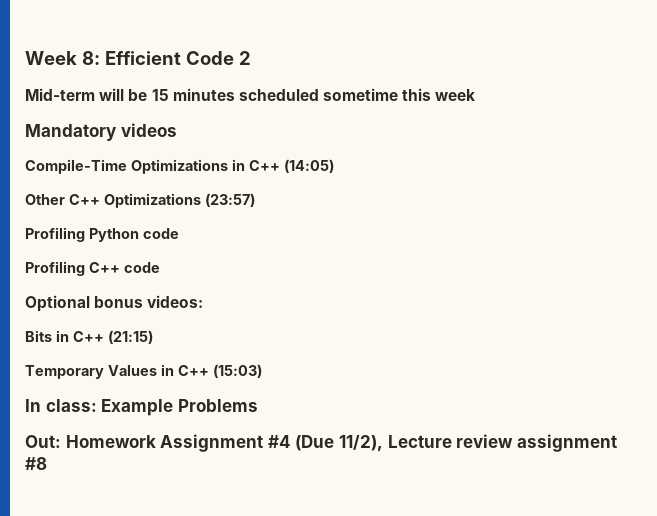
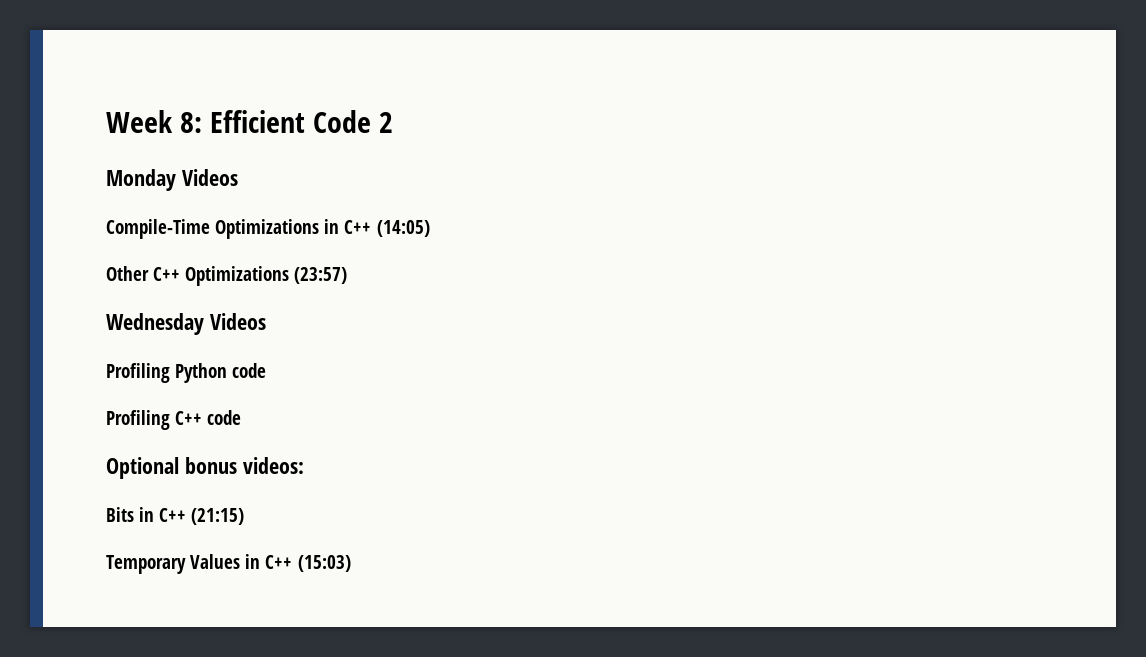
- Mid-term will be 15 minutes scheduled sometime this week
- Mandatory videos
+ Monday Videos
+ Wednesday Videos
- In class: Example Problems
- Out: Homework Assignment #4 (Due 11/2), Lecture review assignment #8

